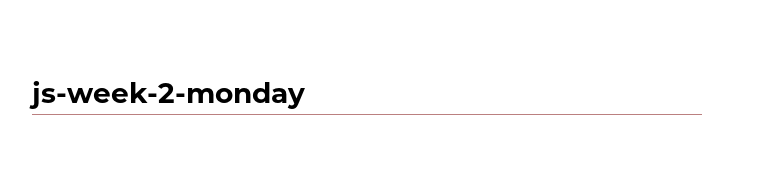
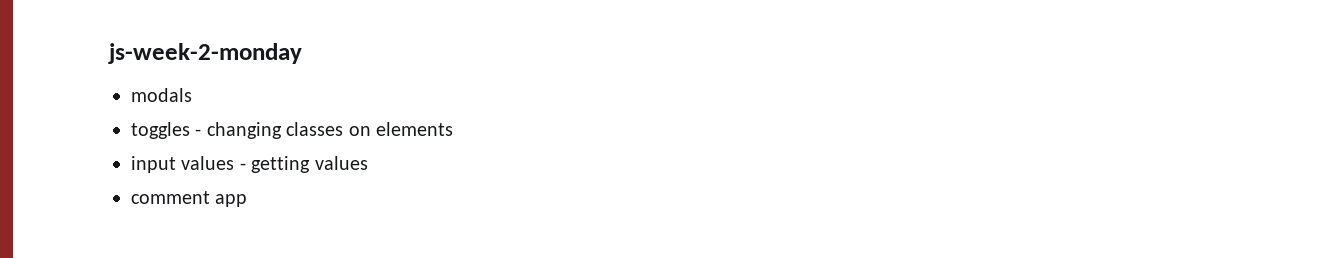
+ modals
+ toggles - changing classes on elements
+ input values - getting values
+ comment app

